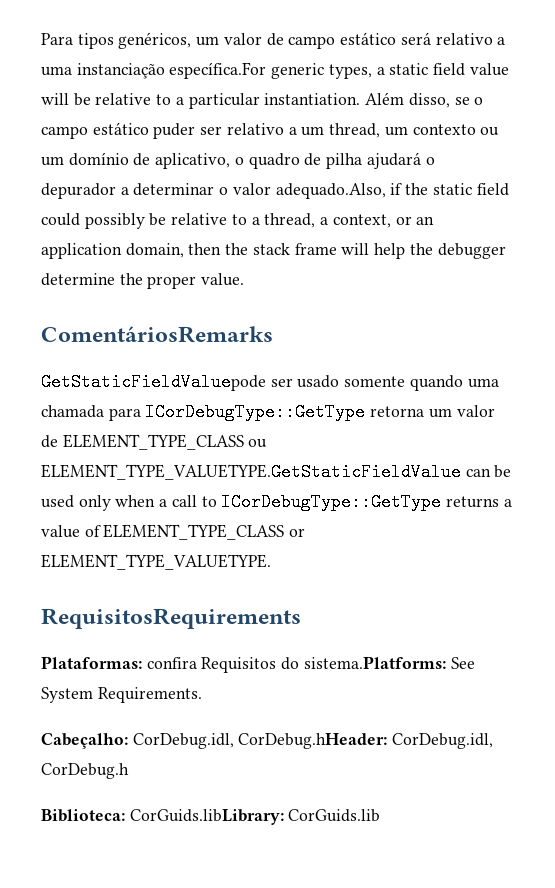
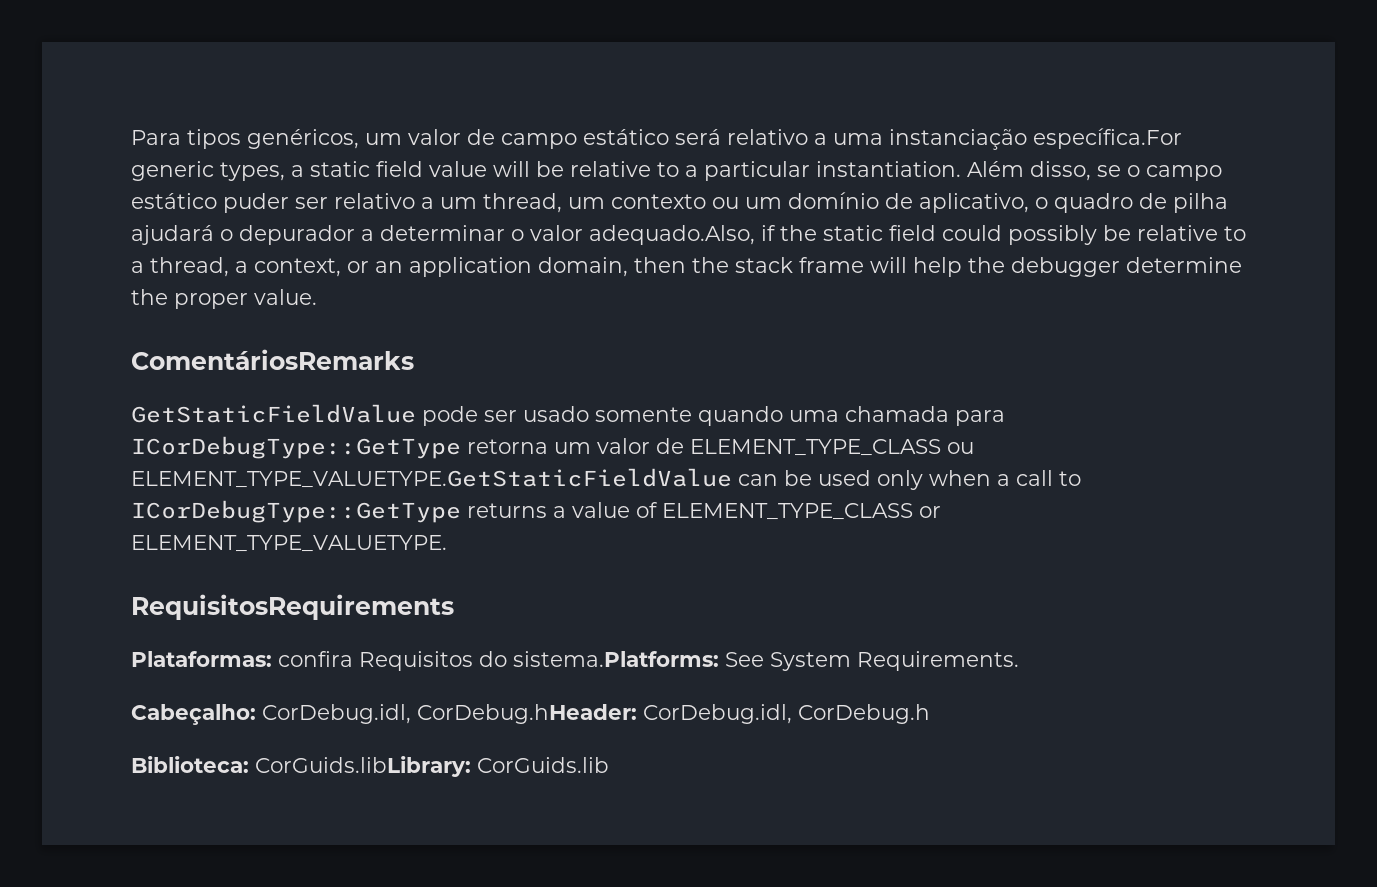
- GetStaticFieldValuepode ser usado somente quando uma chamada para ICorDebugType::GetType retorna um valor de ELEMENT_TYPE_CLASS ou ELEMENT_TYPE_VALUETYPE.GetStaticFieldValue can be used only when a call to ICorDebugType::GetType returns a value of ELEMENT_TYPE_CLASS or ELEMENT_TYPE_VALUETYPE.
+ GetStaticFieldValue pode ser usado somente quando uma chamada para ICorDebugType::GetType retorna um valor de ELEMENT_TYPE_CLASS ou ELEMENT_TYPE_VALUETYPE.GetStaticFieldValue can be used only when a call to ICorDebugType::GetType returns a value of ELEMENT_TYPE_CLASS or ELEMENT_TYPE_VALUETYPE.

